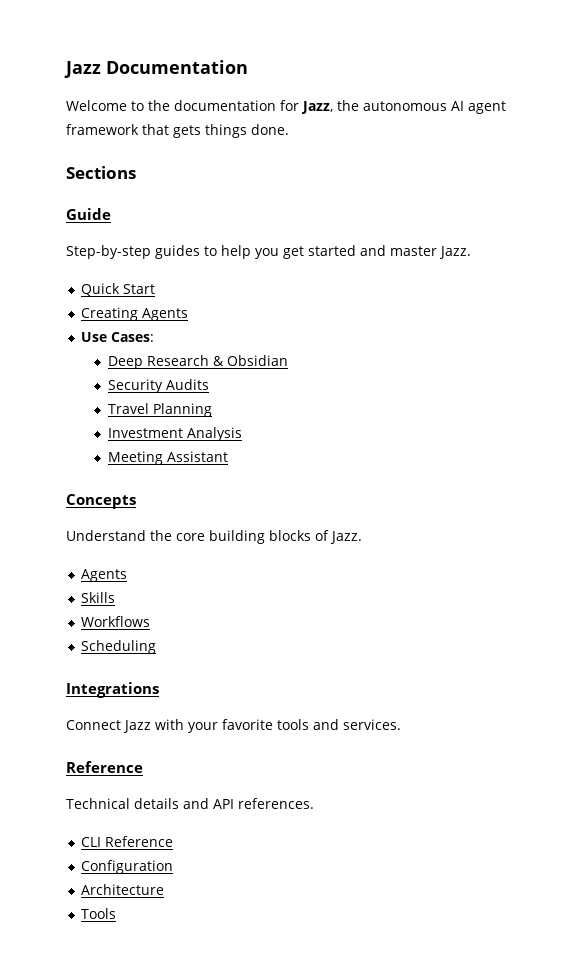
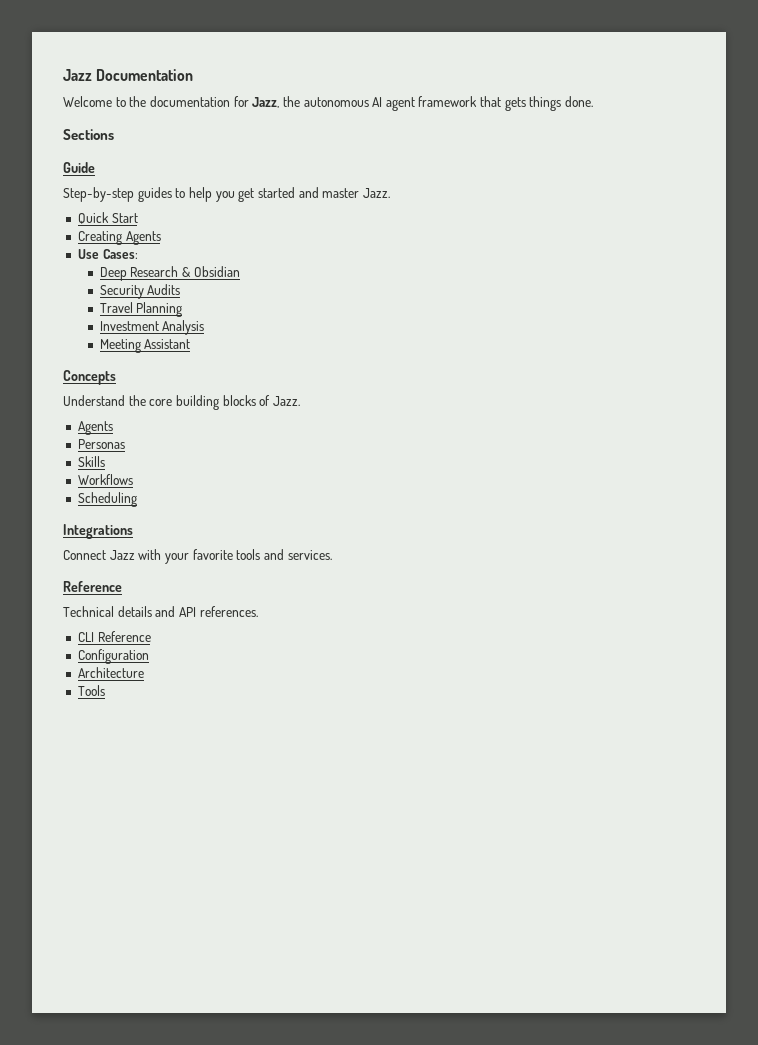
+ Personas

